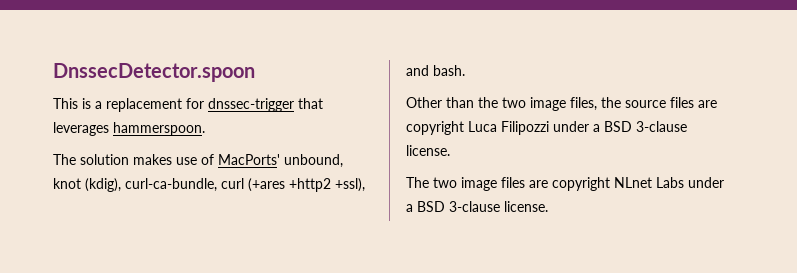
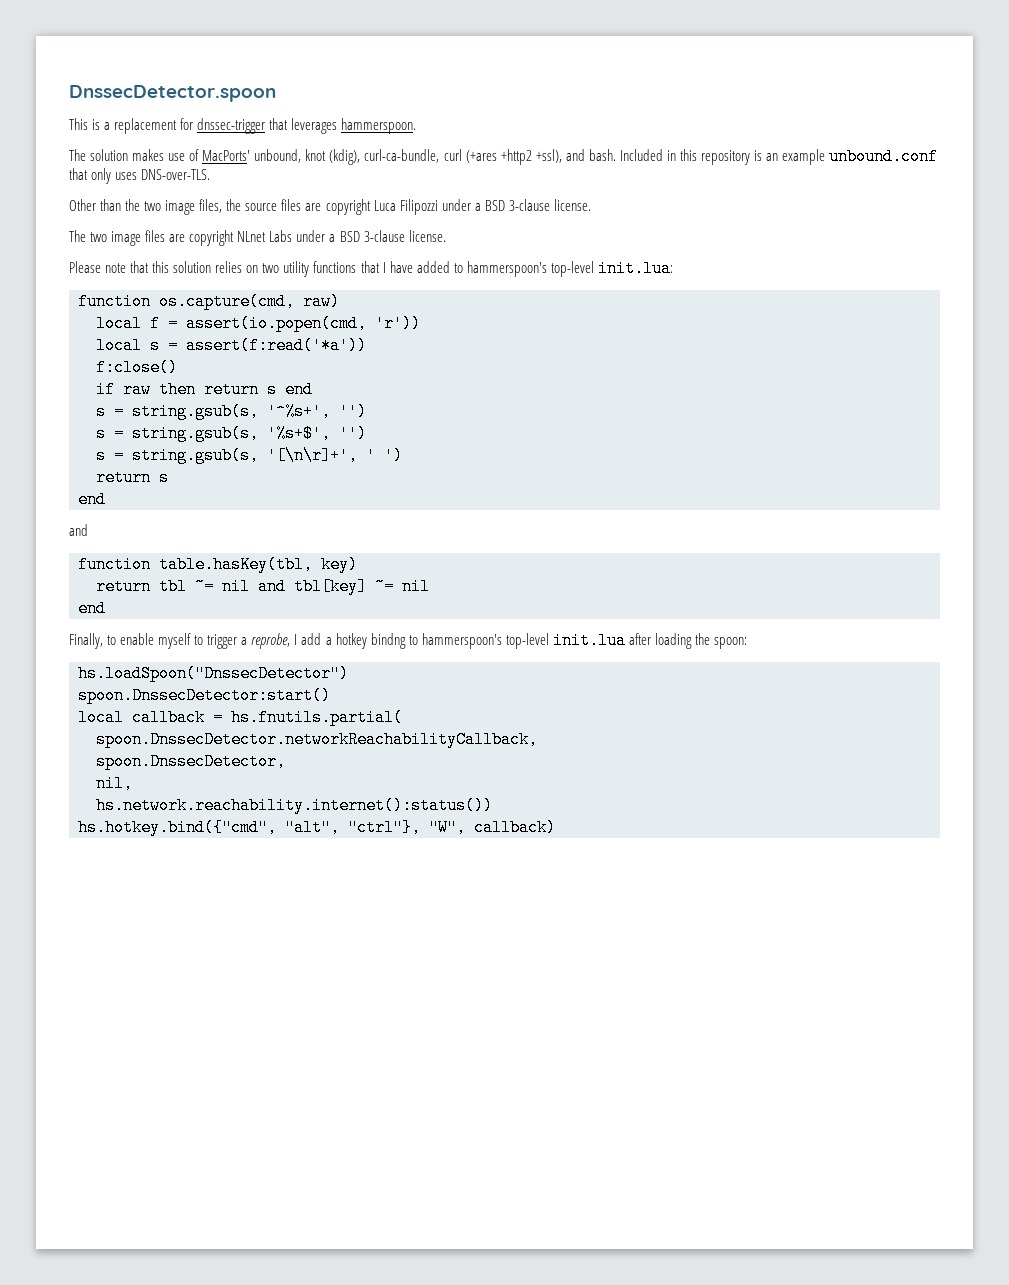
+ Included in this repository is an example unbound.conf that only uses DNS-over-TLS.
+ Please note that this solution relies on two utility functions that I have added to hammerspoon's top-level init.lua:
+ function os.capture(cmd, raw)
+ local f = assert(io.popen(cmd, 'r'))
+ local s = assert(f:read('*a'))
+ f:close()
+ if raw then return s end
+ s = string.gsub(s, '^%s+', '')
+ s = string.gsub(s, '%s+$', '')
+ s = string.gsub(s, '[\n\r]+', ' ')
+ return s
+ end
+ and
+ function table.hasKey(tbl, key)
+ return tbl ~= nil and tbl[key] ~= nil
+ end
+ Finally, to enable myself to trigger a reprobe, I add a hotkey bindng to hammerspoon's top-level init.lua after loading the spoon:
+ hs.loadSpoon("DnssecDetector")
+ spoon.DnssecDetector:start()
+ local callback = hs.fnutils.partial(
+ spoon.DnssecDetector.networkReachabilityCallback,
+ spoon.DnssecDetector,
+ nil,
+ hs.network.reachability.internet():status())
+ hs.hotkey.bind({"cmd", "alt", "ctrl"}, "W", callback)

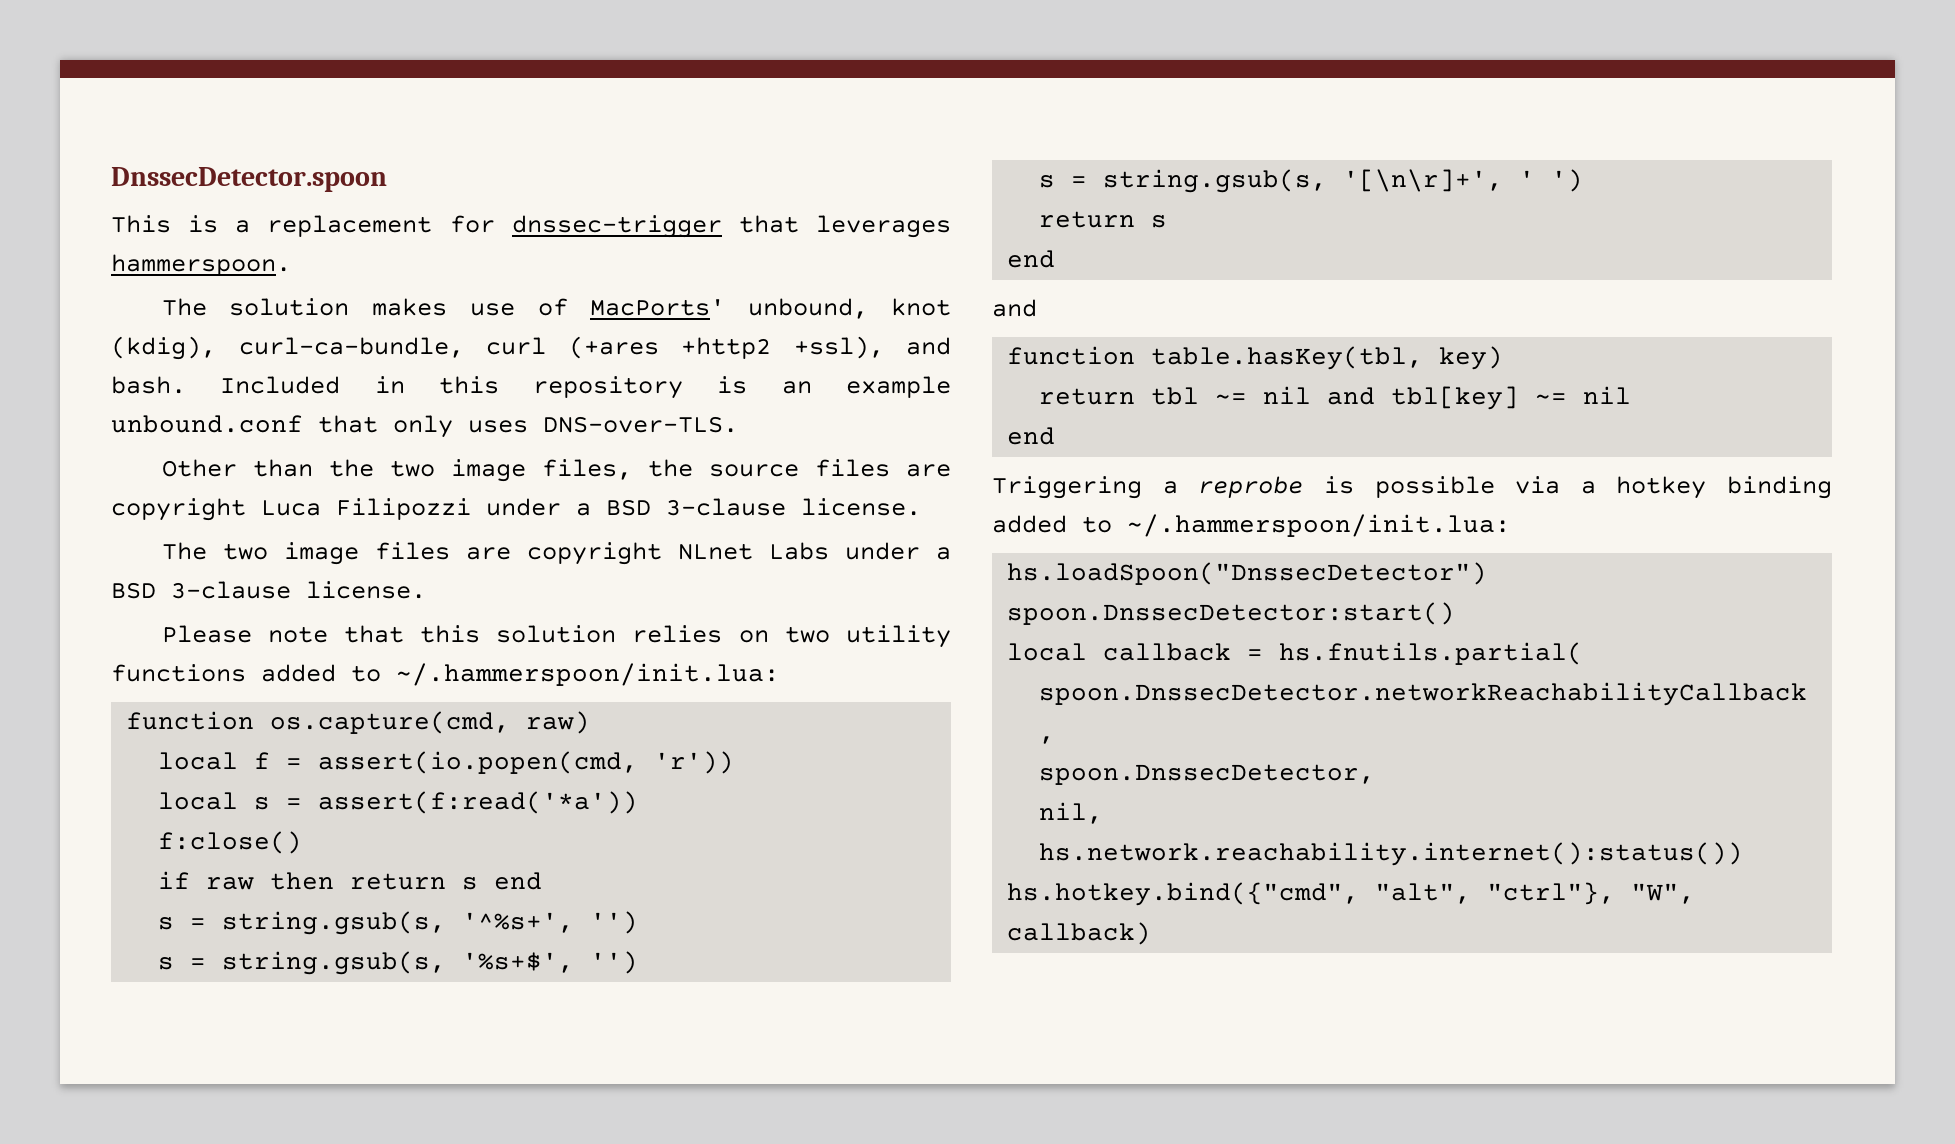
- Please note that this solution relies on two utility functions that I have added to hammerspoon's top-level init.lua:
+ Please note that this solution relies on two utility functions added to ~/.hammerspoon/init.lua:
- Finally, to enable myself to trigger a reprobe, I add a hotkey bindng to hammerspoon's top-level init.lua after loading the spoon:
+ Triggering a reprobe is possible via a hotkey binding added to ~/.hammerspoon/init.lua:

